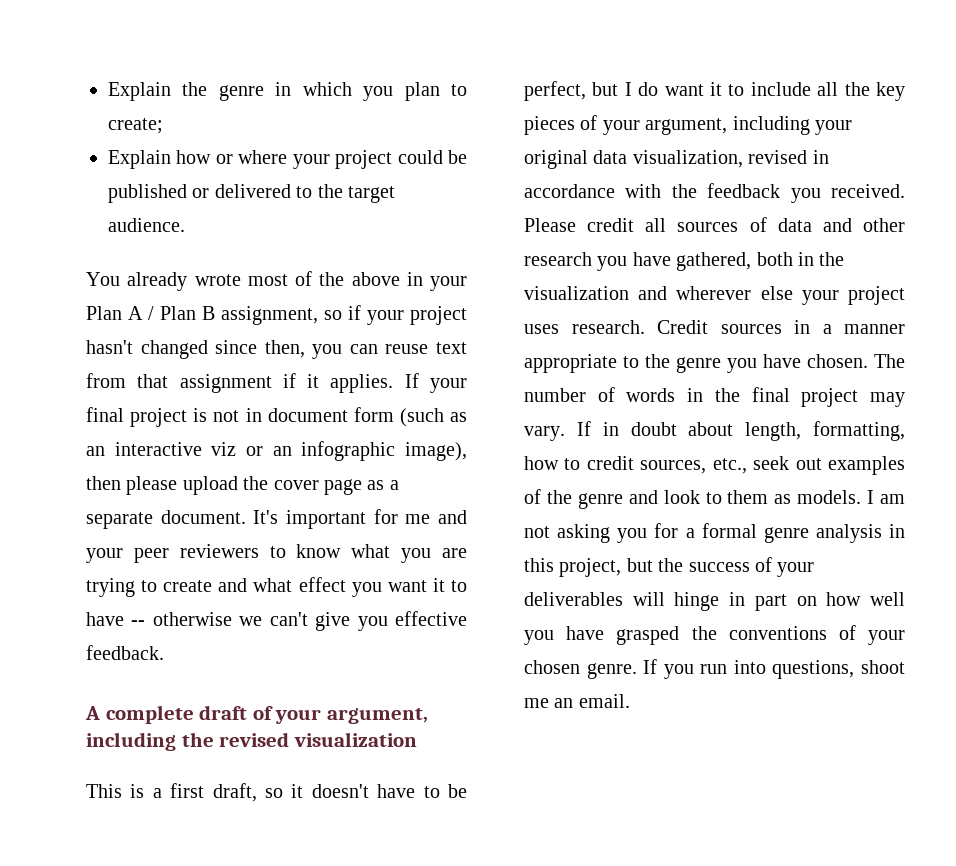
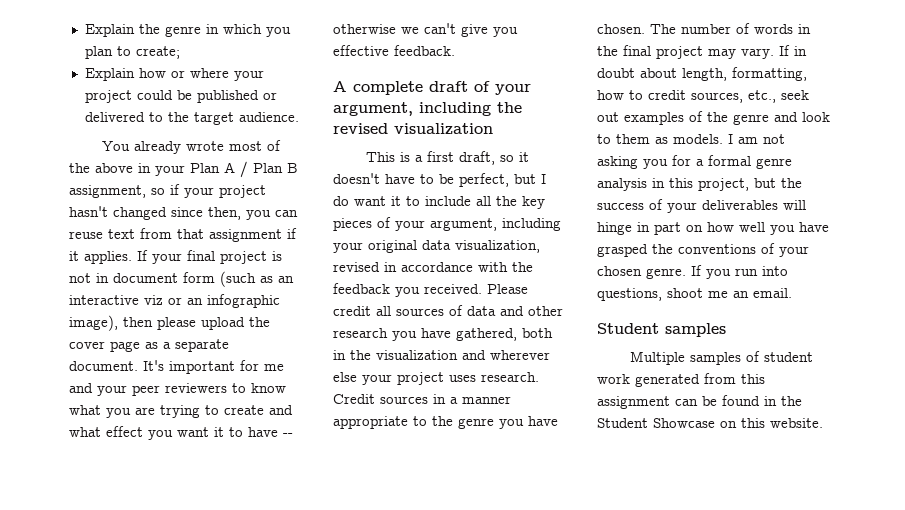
+ Student samples
+ Multiple samples of student work generated from this assignment can be found in the Student Showcase on this website.

